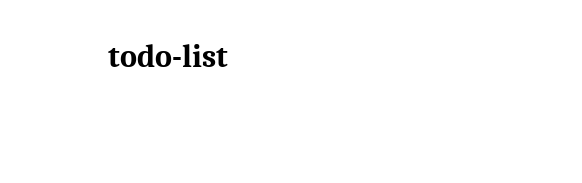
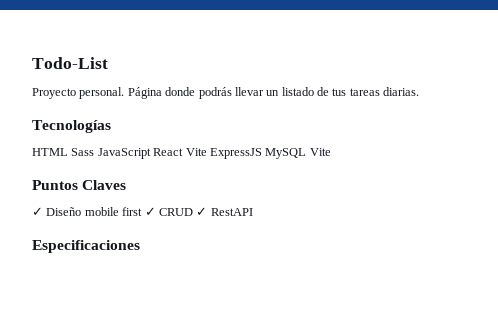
- todo-list
+ Todo-List
+ Proyecto personal. Página donde podrás llevar un listado de tus tareas diarias.
+ Tecnologías
+ HTML Sass JavaScript React Vite ExpressJS MySQL Vite
+ Puntos Claves
+ ✓ Diseño mobile first ✓ CRUD ✓ RestAPI
+ Especificaciones

